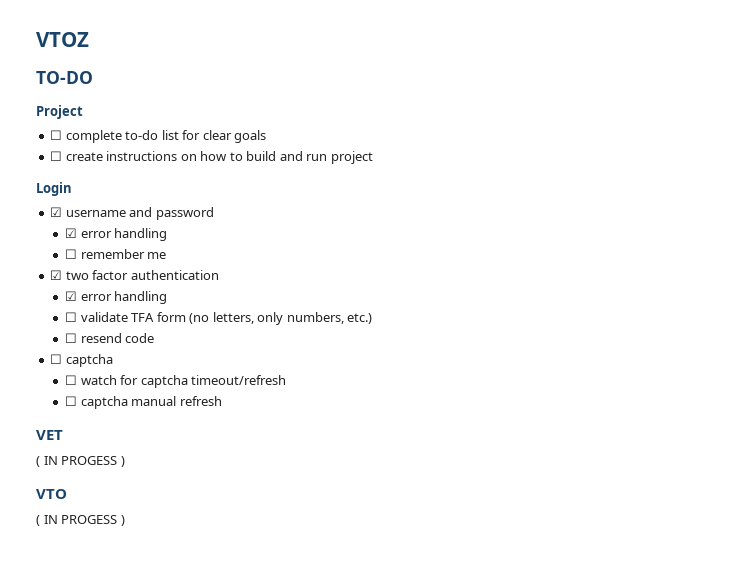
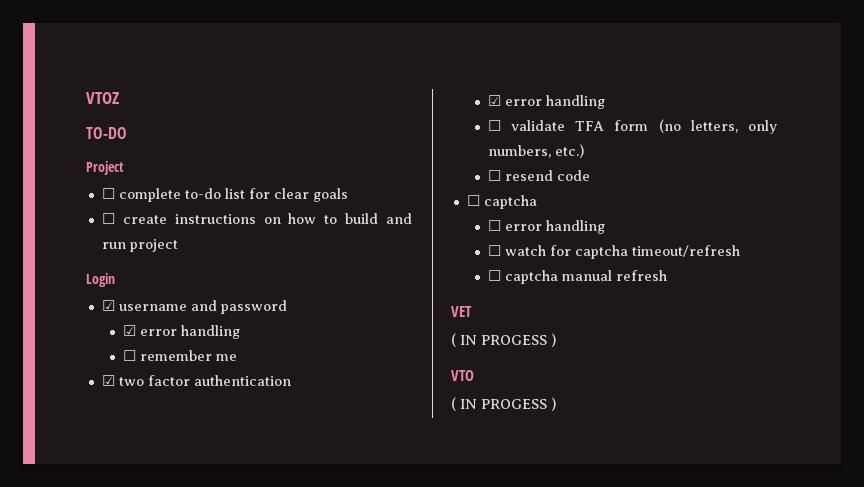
+ ☐ error handling

